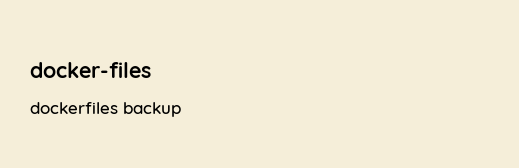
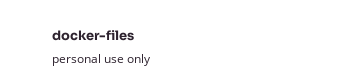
- dockerfiles backup
+ personal use only

